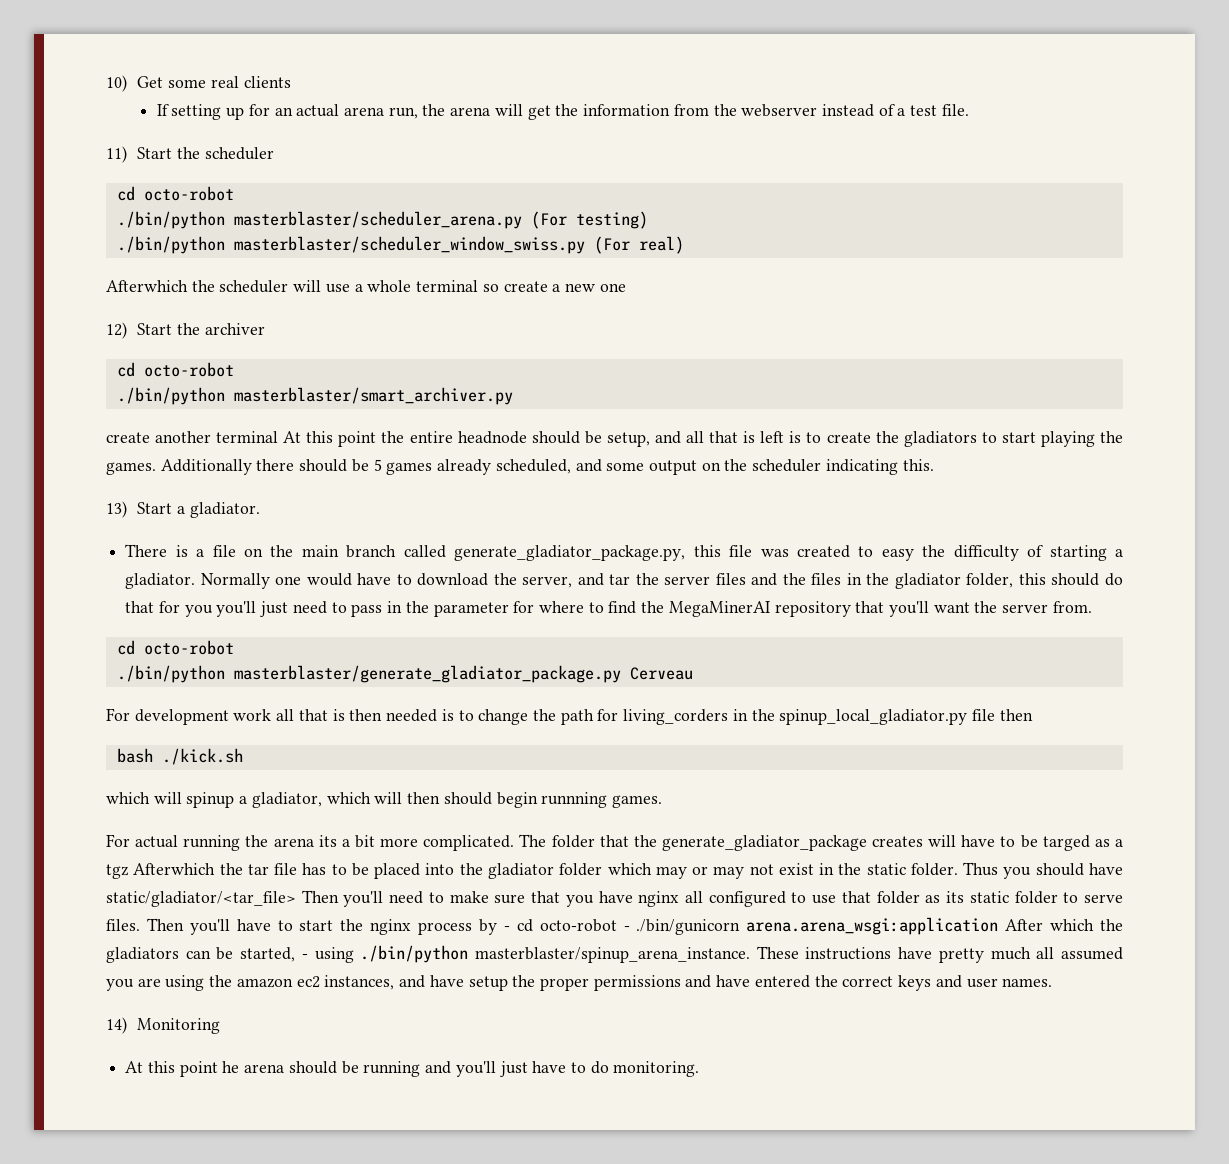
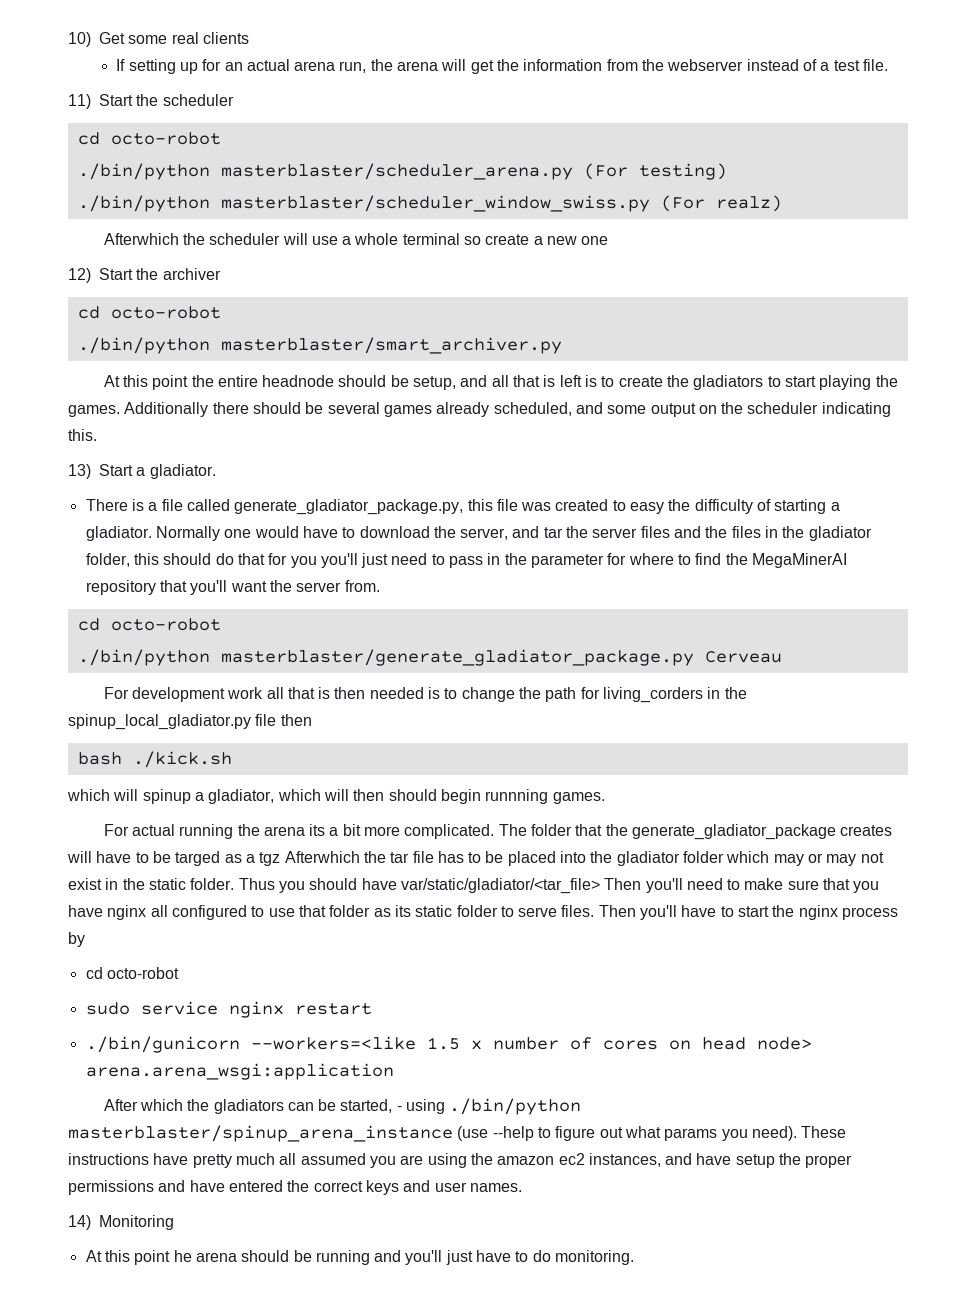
- ./bin/python masterblaster/scheduler_window_swiss.py (For real)
+ ./bin/python masterblaster/scheduler_window_swiss.py (For realz)
- create another terminal At this point the entire headnode should be setup, and all that is left is to create the gladiators to start playing the games.
+ At this point the entire headnode should be setup, and all that is left is to create the gladiators to start playing the games.
- Additionally there should be 5 games already scheduled, and some output on the scheduler indicating this.
+ Additionally there should be several games already scheduled, and some output on the scheduler indicating this.
- There is a file on the main branch called generate_gladiator_package.py, this file was created to easy the difficulty of starting a gladiator.
+ There is a file called generate_gladiator_package.py, this file was created to easy the difficulty of starting a gladiator.
- Thus you should have static/gladiator/<tar_file> Then you'll need to make sure that you have nginx all configured to use that folder as its static folder to serve files.
+ Thus you should have var/static/gladiator/<tar_file> Then you'll need to make sure that you have nginx all configured to use that folder as its static folder to serve files.
- Then you'll have to start the nginx process by - cd octo-robot - ./bin/gunicorn arena.arena_wsgi:application After which the gladiators can be started, - using ./bin/python masterblaster/spinup_arena_instance.
+ Then you'll have to start the nginx process by
+ cd octo-robot
+ sudo service nginx restart
+ ./bin/gunicorn --workers=<like 1.5 x number of cores on head node> arena.arena_wsgi:application
+ After which the gladiators can be started, - using ./bin/python masterblaster/spinup_arena_instance (use --help to figure out what params you need).

